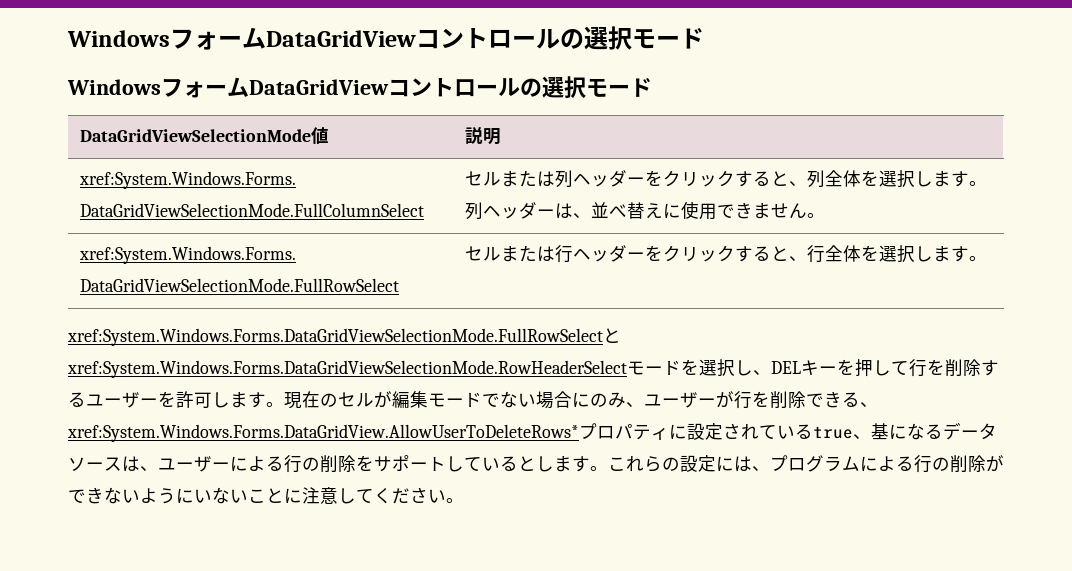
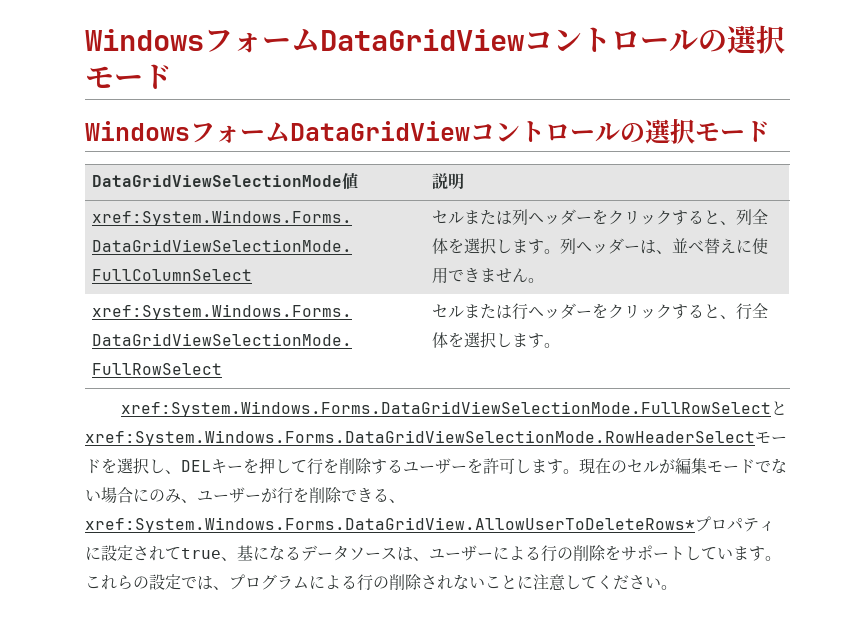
- 現在のセルが編集モードでない場合にのみ、ユーザーが行を削除できる、xref:System.Windows.Forms.DataGridView.AllowUserToDeleteRows*プロパティに設定されているtrue、基になるデータソースは、ユーザーによる行の削除をサポートしているとします。
+ 現在のセルが編集モードでない場合にのみ、ユーザーが行を削除できる、xref:System.Windows.Forms.DataGridView.AllowUserToDeleteRows*プロパティに設定されてtrue、基になるデータソースは、ユーザーによる行の削除をサポートしています。
- これらの設定には、プログラムによる行の削除ができないようにいないことに注意してください。
+ これらの設定では、プログラムによる行の削除されないことに注意してください。

